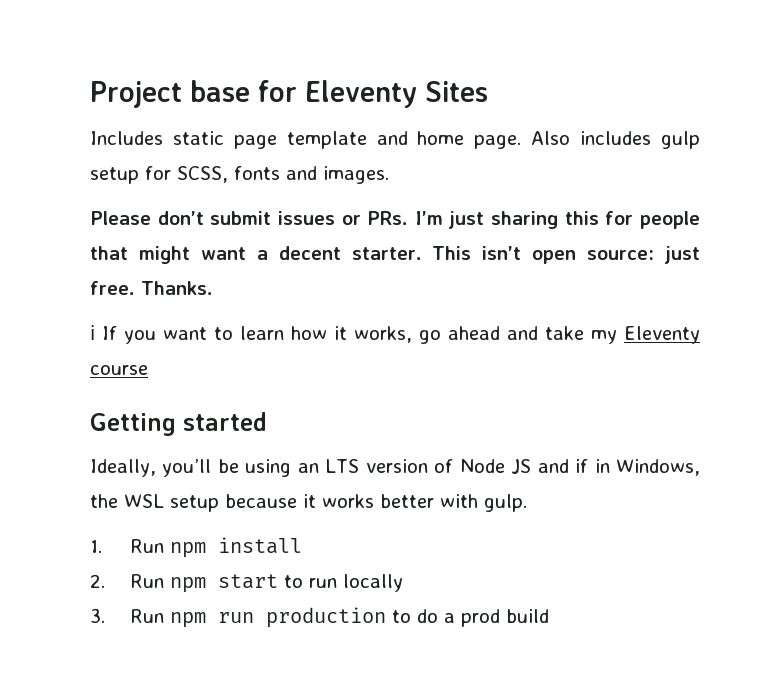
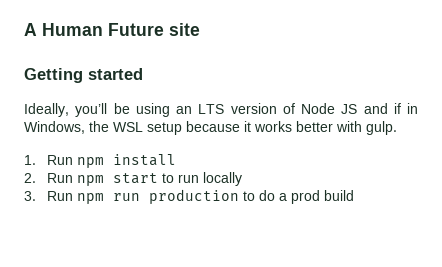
- Project base for Eleventy Sites
- Includes static page template and home page. Also includes gulp setup for SCSS, fonts and images.
- Please don’t submit issues or PRs. I’m just sharing this for people that might want a decent starter. This isn’t open source: just free. Thanks.
- ℹ If you want to learn how it works, go ahead and take my Eleventy course
+ A Human Future site

